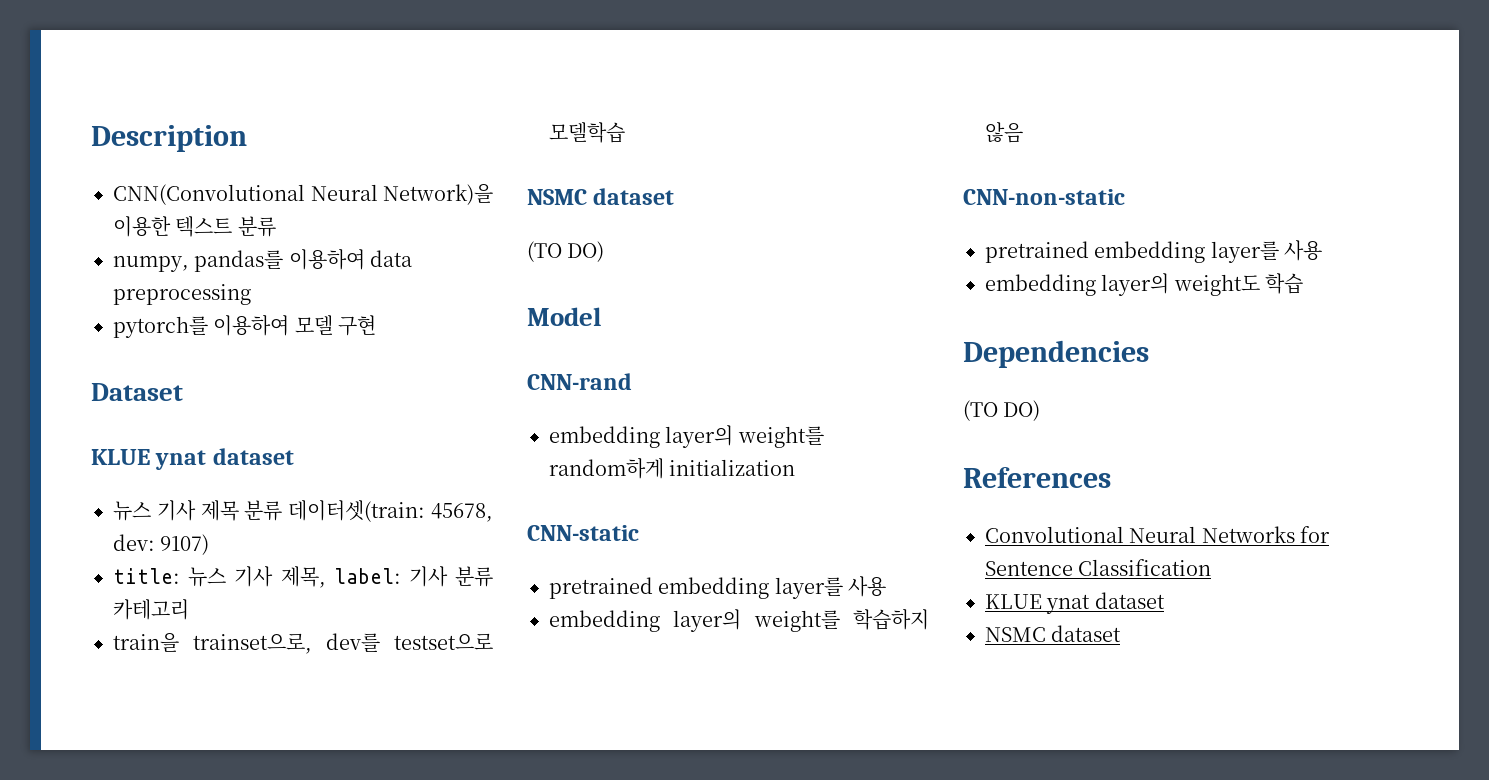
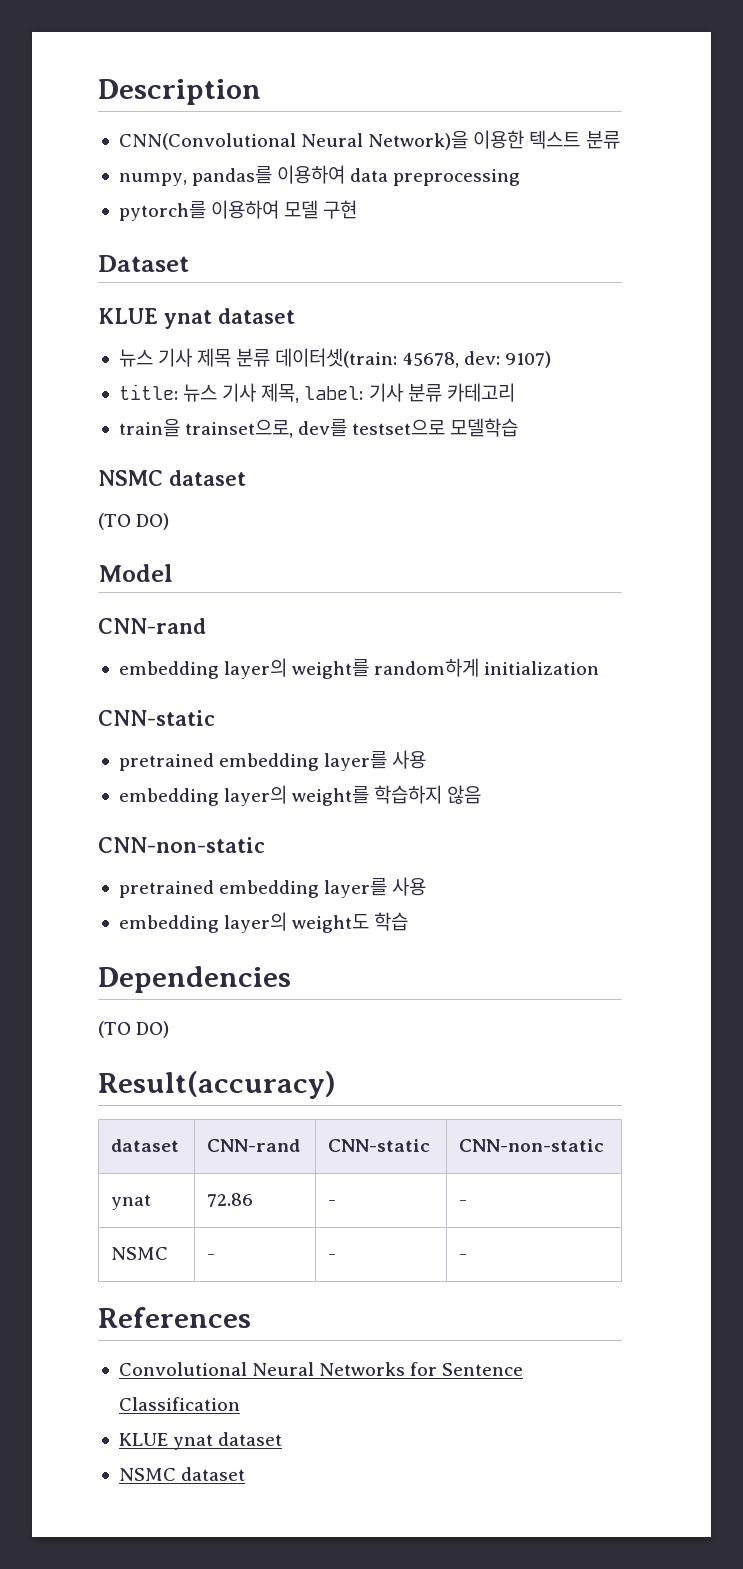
+ Result(accuracy)
+ dataset | CNN-rand | CNN-static | CNN-non-static
+ ynat | 72.86 | - | -
+ NSMC | - | - | -

